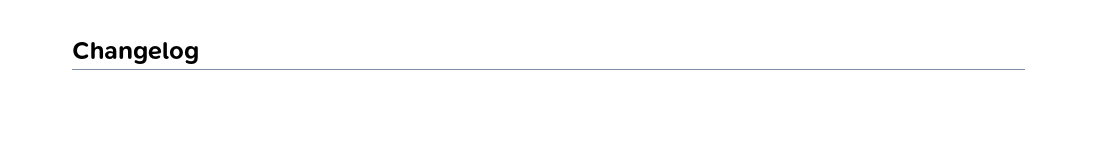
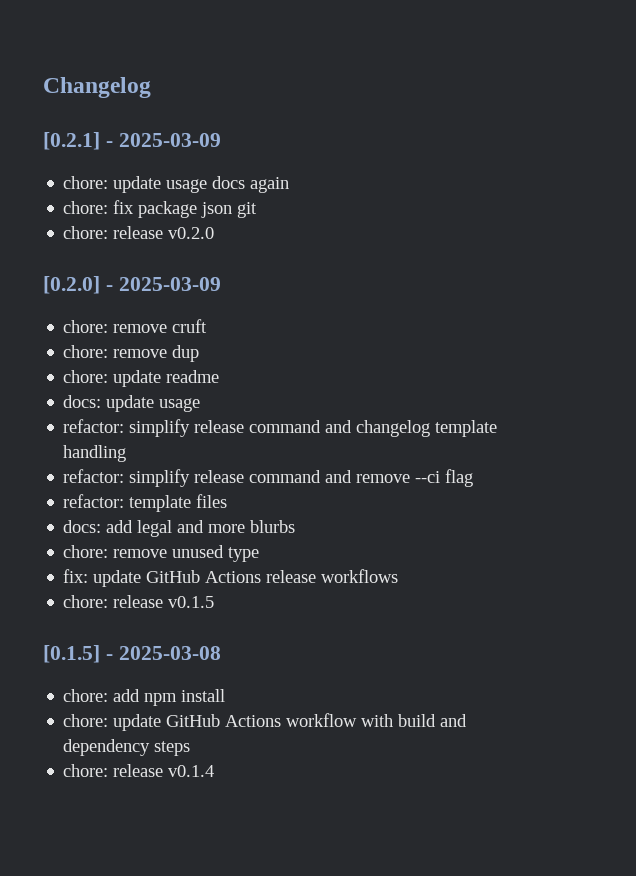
+ [0.2.1] - 2025-03-09
+ chore: update usage docs again
+ chore: fix package json git
+ chore: release v0.2.0
+ [0.2.0] - 2025-03-09
+ chore: remove cruft
+ chore: remove dup
+ chore: update readme
+ docs: update usage
+ refactor: simplify release command and changelog template handling
+ refactor: simplify release command and remove --ci flag
+ refactor: template files
+ docs: add legal and more blurbs
+ chore: remove unused type
+ fix: update GitHub Actions release workflows
+ chore: release v0.1.5
+ [0.1.5] - 2025-03-08
+ chore: add npm install
+ chore: update GitHub Actions workflow with build and dependency steps
+ chore: release v0.1.4

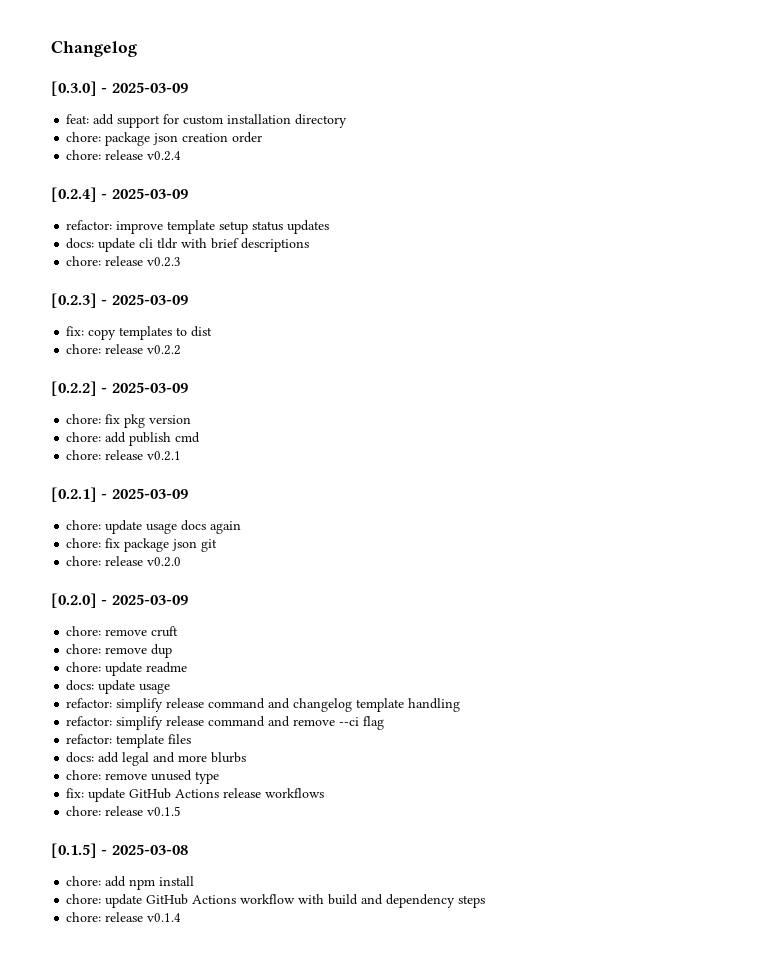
+ [0.3.0] - 2025-03-09
+ feat: add support for custom installation directory
+ chore: package json creation order
+ chore: release v0.2.4
+ [0.2.4] - 2025-03-09
+ refactor: improve template setup status updates
+ docs: update cli tldr with brief descriptions
+ chore: release v0.2.3
+ [0.2.3] - 2025-03-09
+ fix: copy templates to dist
+ chore: release v0.2.2
+ [0.2.2] - 2025-03-09
+ chore: fix pkg version
+ chore: add publish cmd
+ chore: release v0.2.1

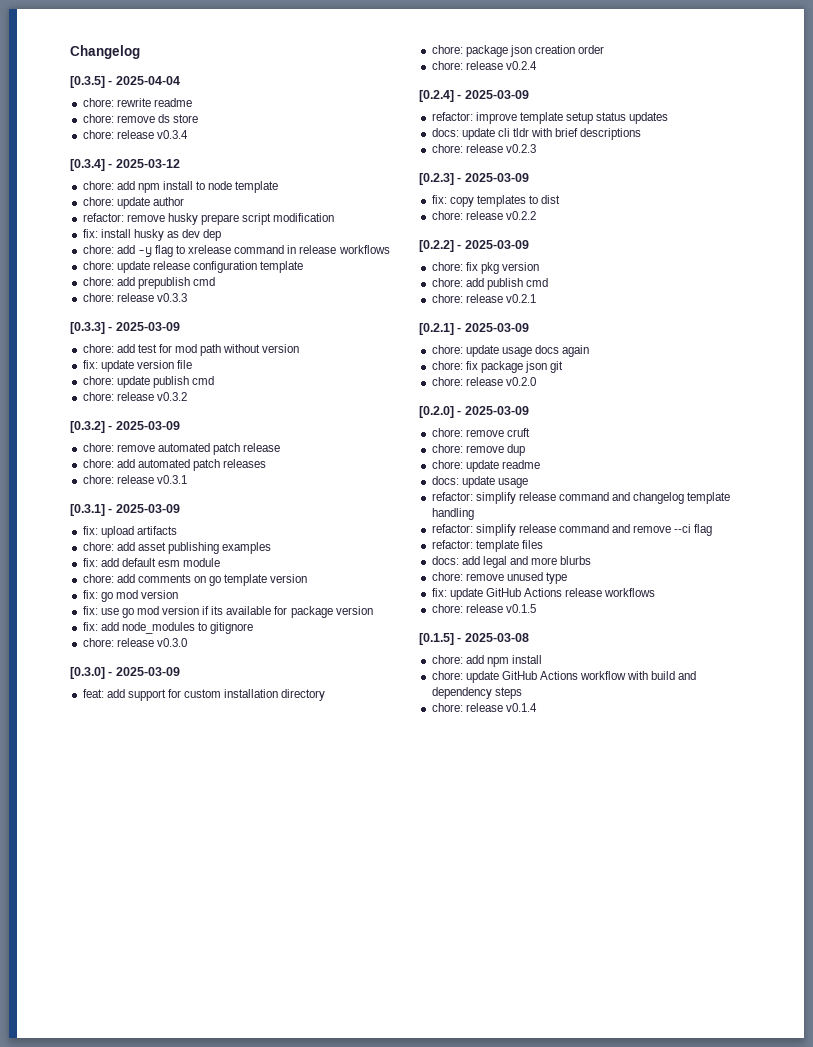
+ [0.3.5] - 2025-04-04
+ chore: rewrite readme
+ chore: remove ds store
+ chore: release v0.3.4
+ [0.3.4] - 2025-03-12
+ chore: add npm install to node template
+ chore: update author
+ refactor: remove husky prepare script modification
+ fix: install husky as dev dep
+ chore: add -y flag to xrelease command in release workflows
+ chore: update release configuration template
+ chore: add prepublish cmd
+ chore: release v0.3.3
+ [0.3.3] - 2025-03-09
+ chore: add test for mod path without version
+ fix: update version file
+ chore: update publish cmd
+ chore: release v0.3.2
+ [0.3.2] - 2025-03-09
+ chore: remove automated patch release
+ chore: add automated patch releases
+ chore: release v0.3.1
+ [0.3.1] - 2025-03-09
+ fix: upload artifacts
+ chore: add asset publishing examples
+ fix: add default esm module
+ chore: add comments on go template version
+ fix: go mod version
+ fix: use go mod version if its available for package version
+ fix: add node_modules to gitignore
+ chore: release v0.3.0

